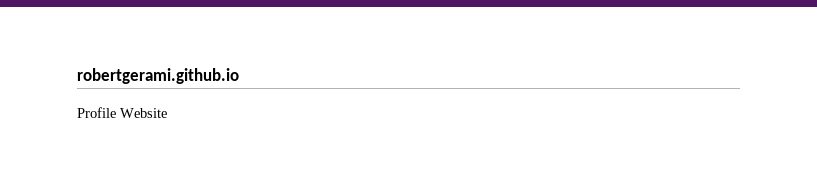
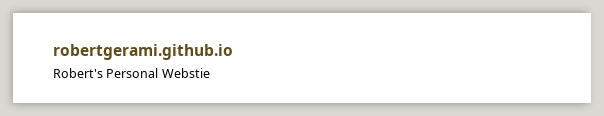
- Profile Website
+ Robert's Personal Webstie

